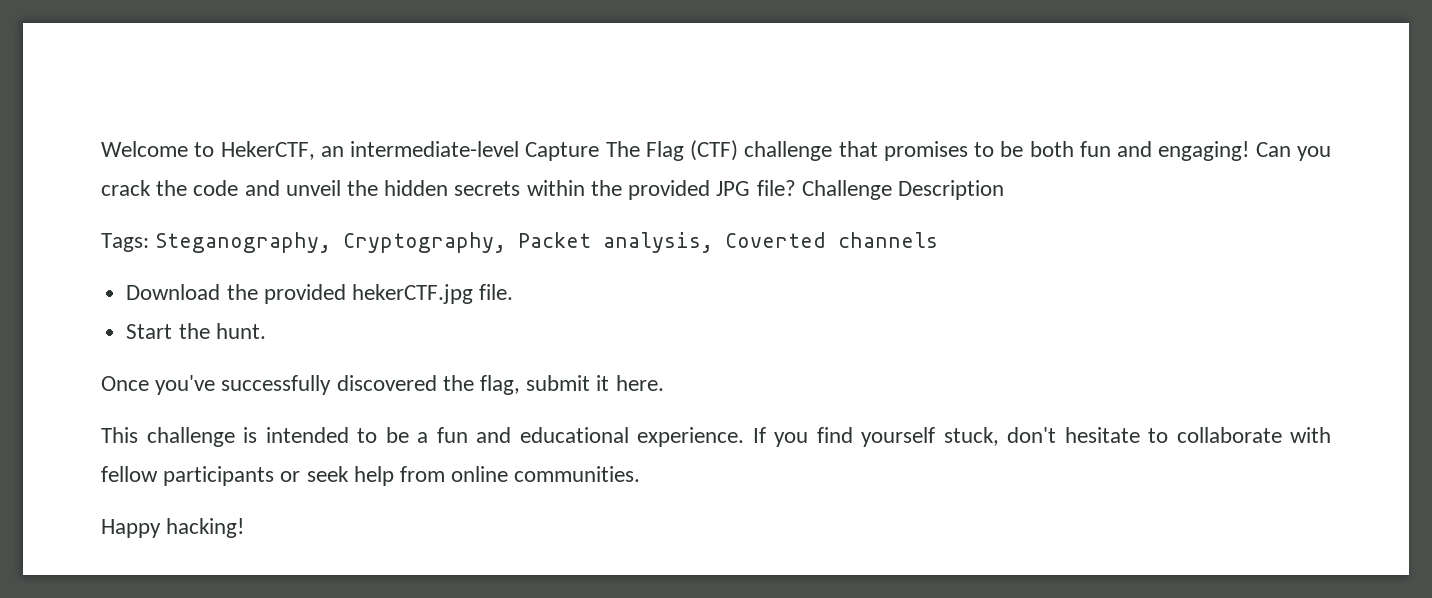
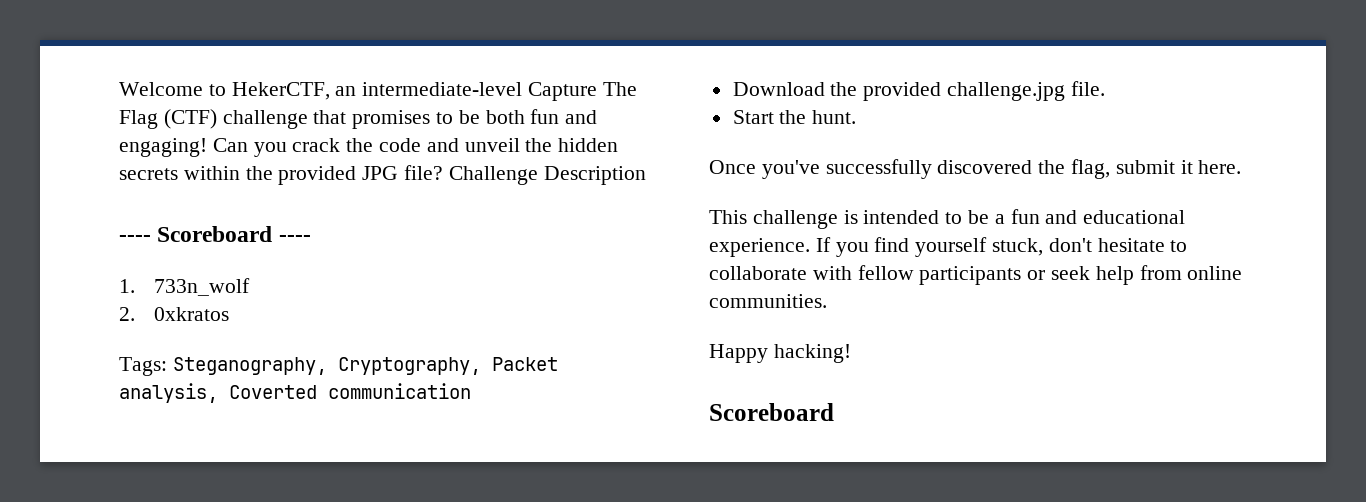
+ ---- Scoreboard ----
+ 1. 733n_wolf
+ 2. 0xkratos
- Tags: Steganography, Cryptography, Packet analysis, Coverted channels
+ Tags: Steganography, Cryptography, Packet analysis, Coverted communication
- Download the provided hekerCTF.jpg file.
+ Download the provided challenge.jpg file.
  Happy hacking!
+ Scoreboard

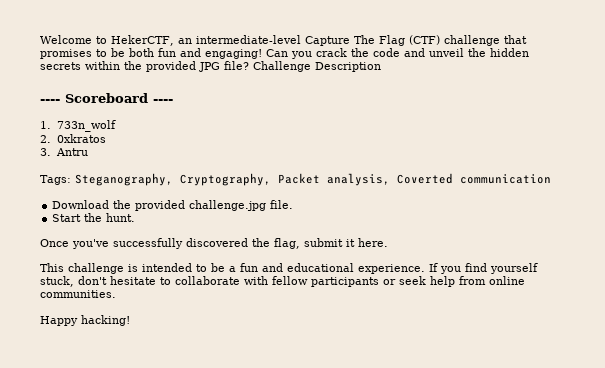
+ 3. Antru
  Happy hacking!
- Scoreboard

